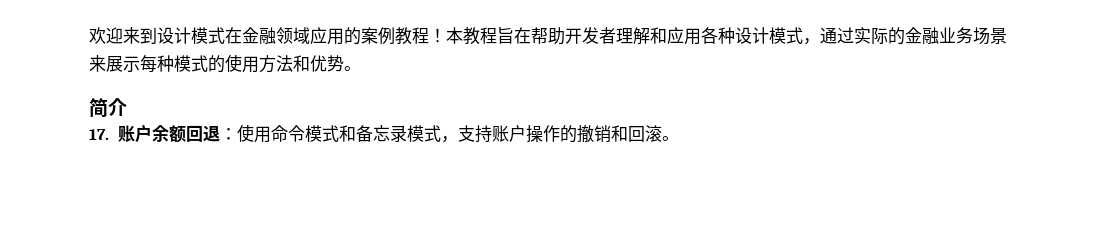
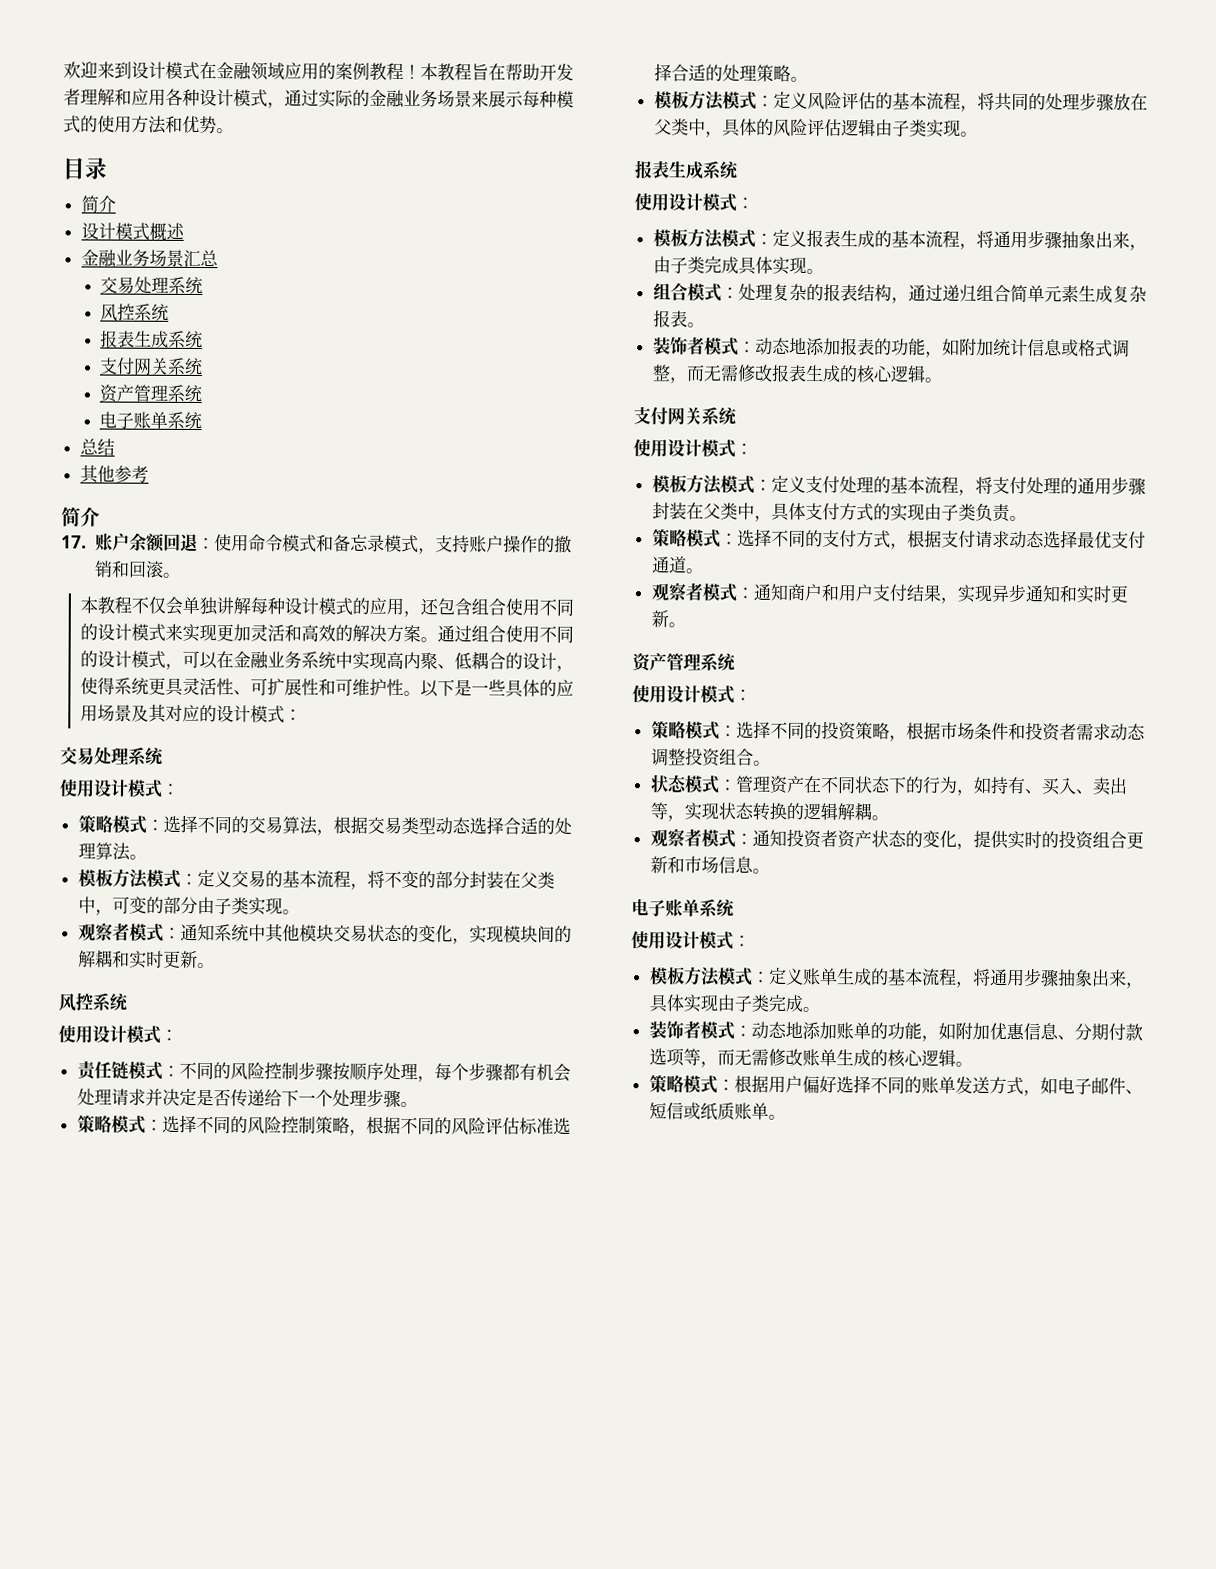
+ 目录
+ 简介
+ 设计模式概述
+ 金融业务场景汇总
+ 交易处理系统
+ 风控系统
+ 报表生成系统
+ 支付网关系统
+ 资产管理系统
+ 电子账单系统
+ 总结
+ 其他参考
+ 本教程不仅会单独讲解每种设计模式的应用，还包含组合使用不同的设计模式来实现更加灵活和高效的解决方案。通过组合使用不同的设计模式，可以在金融业务系统中实现高内聚、低耦合的设计，使得系统更具灵活性、可扩展性和可维护性。以下是一些具体的应用场景及其对应的设计模式：
+ 交易处理系统
+ 使用设计模式：
+ 策略模式：选择不同的交易算法，根据交易类型动态选择合适的处理算法。
+ 模板方法模式：定义交易的基本流程，将不变的部分封装在父类中，可变的部分由子类实现。
+ 观察者模式：通知系统中其他模块交易状态的变化，实现模块间的解耦和实时更新。
+ 风控系统
+ 使用设计模式：
+ 责任链模式：不同的风险控制步骤按顺序处理，每个步骤都有机会处理请求并决定是否传递给下一个处理步骤。
+ 策略模式：选择不同的风险控制策略，根据不同的风险评估标准选择合适的处理策略。
+ 模板方法模式：定义风险评估的基本流程，将共同的处理步骤放在父类中，具体的风险评估逻辑由子类实现。
+ 报表生成系统
+ 使用设计模式：
+ 模板方法模式：定义报表生成的基本流程，将通用步骤抽象出来，由子类完成具体实现。
+ 组合模式：处理复杂的报表结构，通过递归组合简单元素生成复杂报表。
+ 装饰者模式：动态地添加报表的功能，如附加统计信息或格式调整，而无需修改报表生成的核心逻辑。
+ 支付网关系统
+ 使用设计模式：
+ 模板方法模式：定义支付处理的基本流程，将支付处理的通用步骤封装在父类中，具体支付方式的实现由子类负责。
+ 策略模式：选择不同的支付方式，根据支付请求动态选择最优支付通道。
+ 观察者模式：通知商户和用户支付结果，实现异步通知和实时更新。
+ 资产管理系统
+ 使用设计模式：
+ 策略模式：选择不同的投资策略，根据市场条件和投资者需求动态调整投资组合。
+ 状态模式：管理资产在不同状态下的行为，如持有、买入、卖出等，实现状态转换的逻辑解耦。
+ 观察者模式：通知投资者资产状态的变化，提供实时的投资组合更新和市场信息。
+ 电子账单系统
+ 使用设计模式：
+ 模板方法模式：定义账单生成的基本流程，将通用步骤抽象出来，具体实现由子类完成。
+ 装饰者模式：动态地添加账单的功能，如附加优惠信息、分期付款选项等，而无需修改账单生成的核心逻辑。
+ 策略模式：根据用户偏好选择不同的账单发送方式，如电子邮件、短信或纸质账单。

